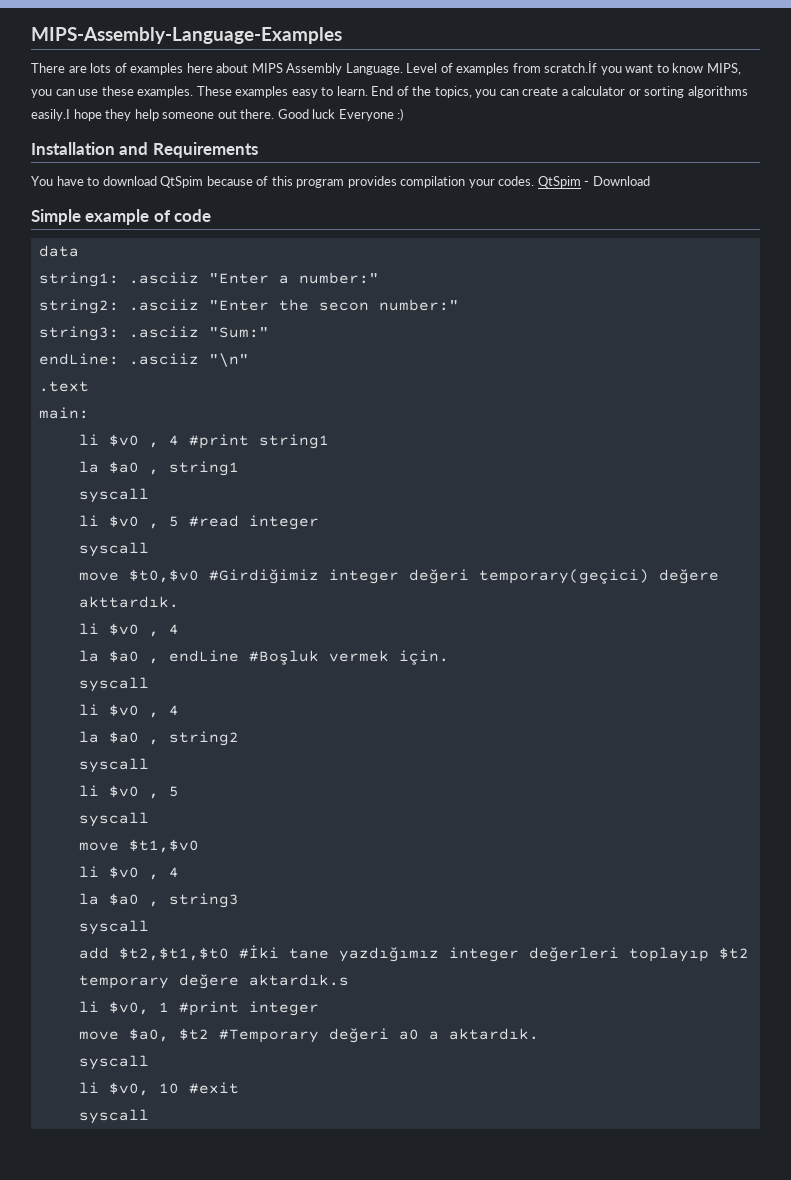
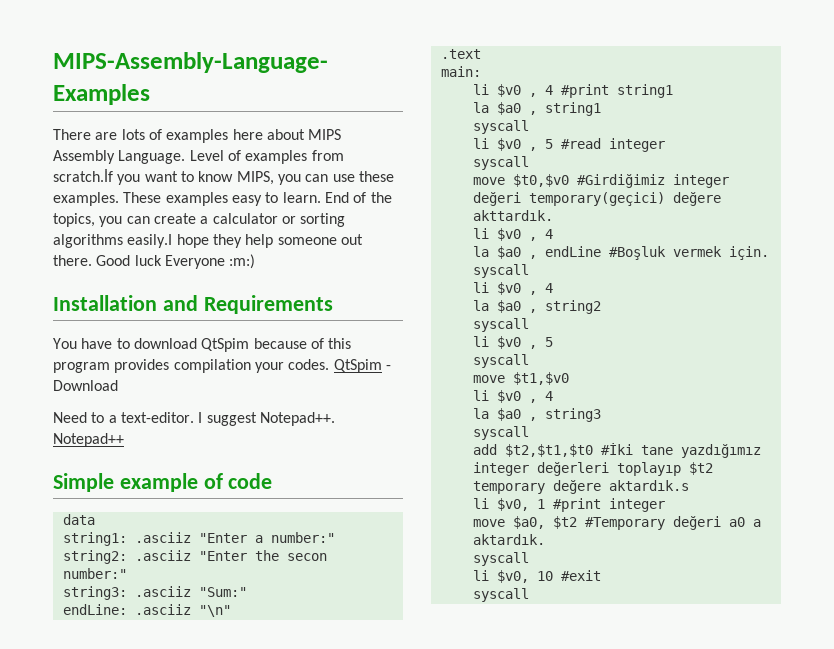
- Good luck Everyone :)
+ Good luck Everyone :m:)
+ Need to a text-editor. I suggest Notepad++. Notepad++

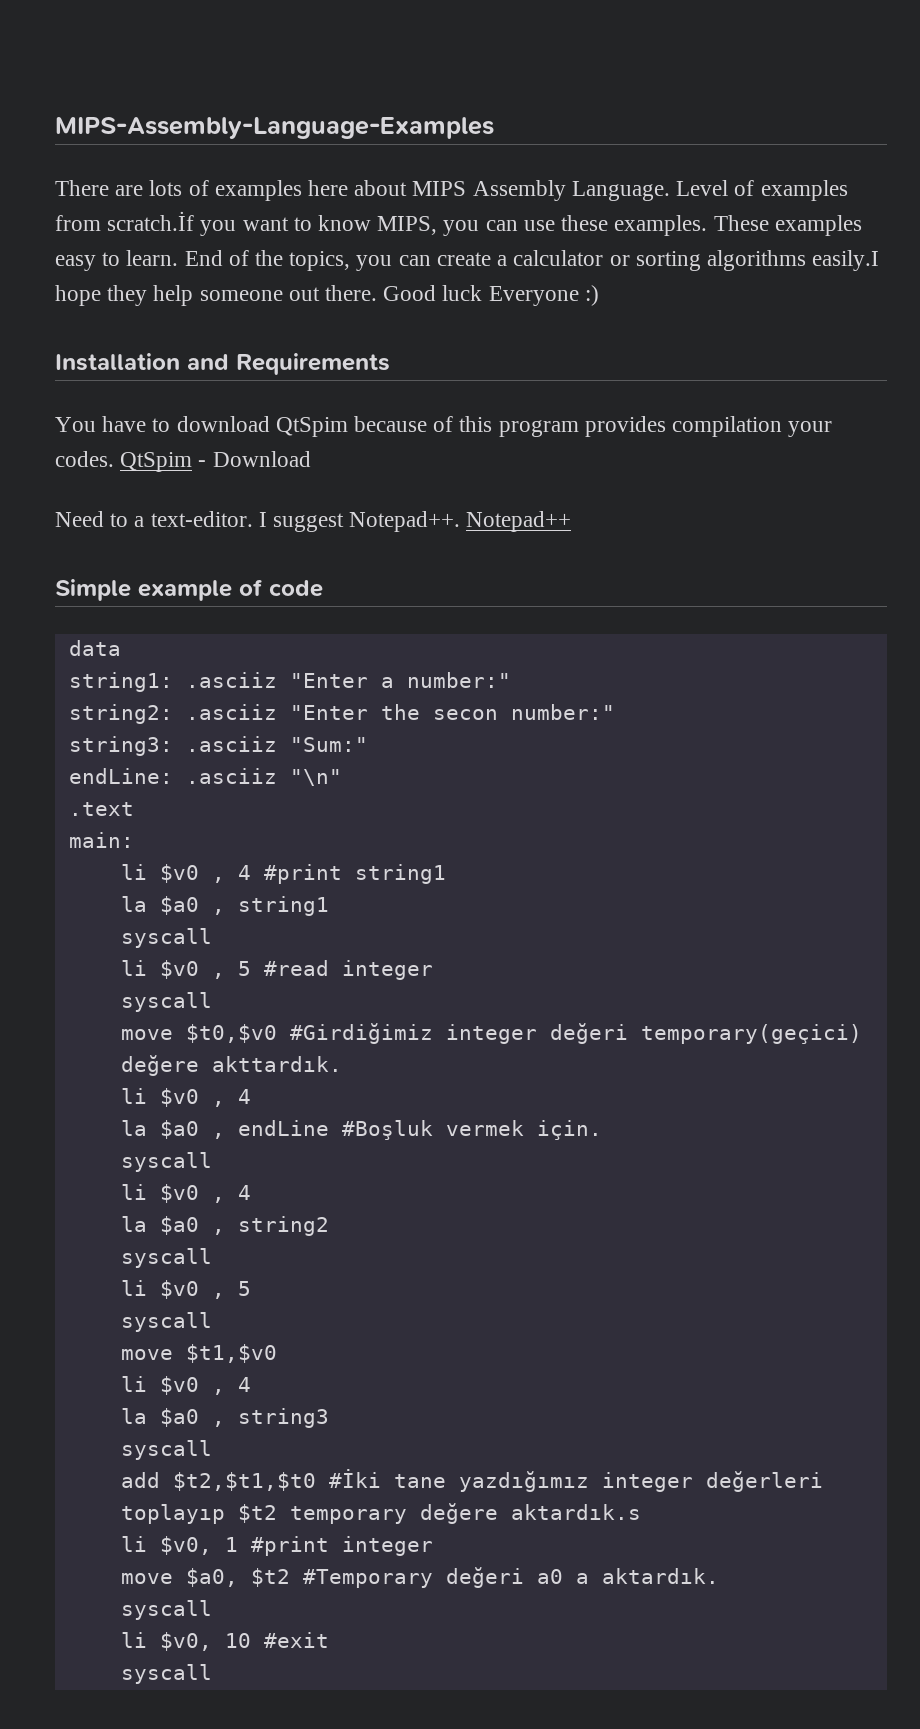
- Good luck Everyone :m:)
+ Good luck Everyone :)

